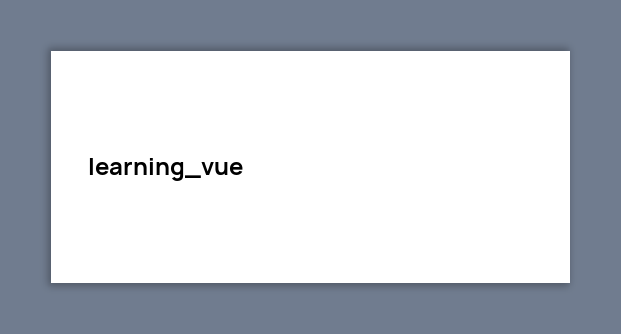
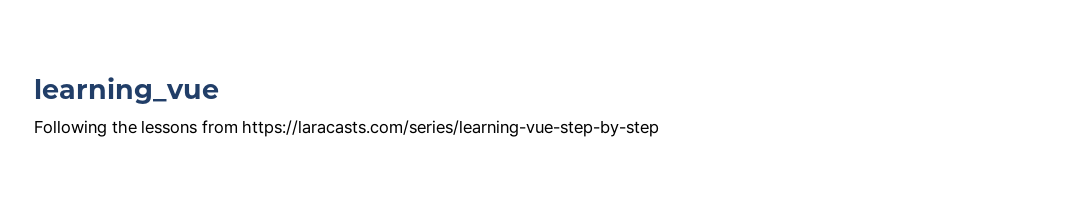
+ Following the lessons from https://laracasts.com/series/learning-vue-step-by-step

